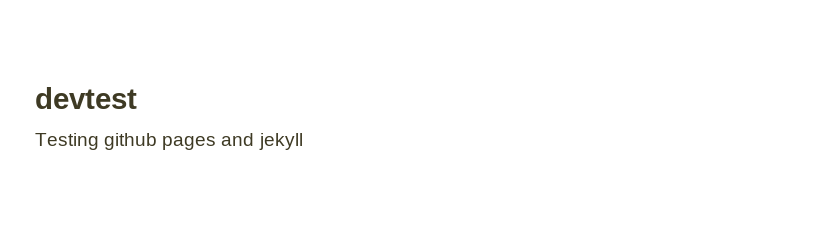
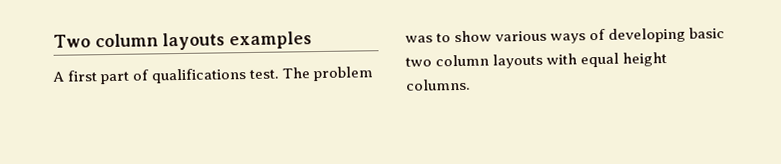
- devtest
- Testing github pages and jekyll
+ Two column layouts examples
+ A first part of qualifications test. The problem was to show various ways of developing basic two column layouts with equal height columns.

